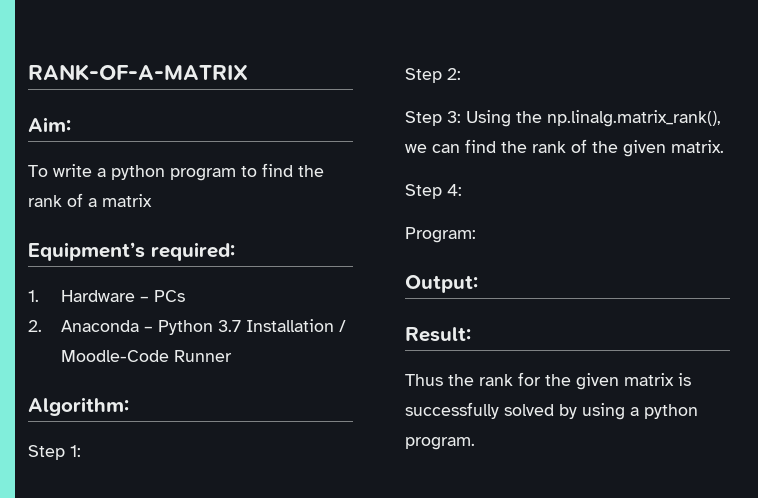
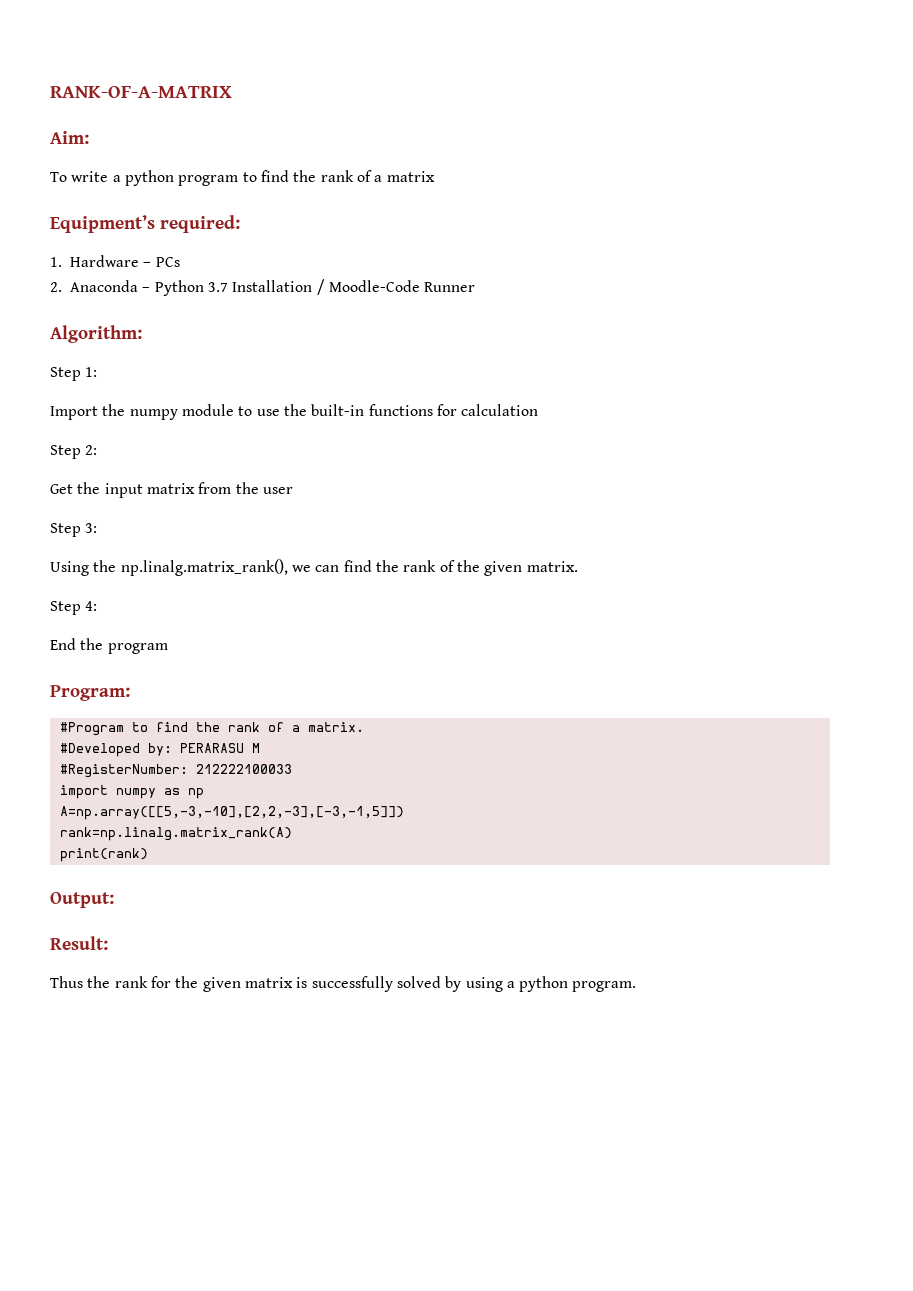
+ Import the numpy module to use the built-in functions for calculation
  Step 2:
+ Get the input matrix from the user
- Step 3: Using the np.linalg.matrix_rank(), we can find the rank of the given matrix.
+ Step 3:
+ Using the np.linalg.matrix_rank(), we can find the rank of the given matrix.
+ End the program
  Program:
+ #Program to find the rank of a matrix.
+ #Developed by: PERARASU M
+ #RegisterNumber: 212222100033
+ import numpy as np
+ A=np.array([[5,-3,-10],[2,2,-3],[-3,-1,5]])
+ rank=np.linalg.matrix_rank(A)
+ print(rank)

